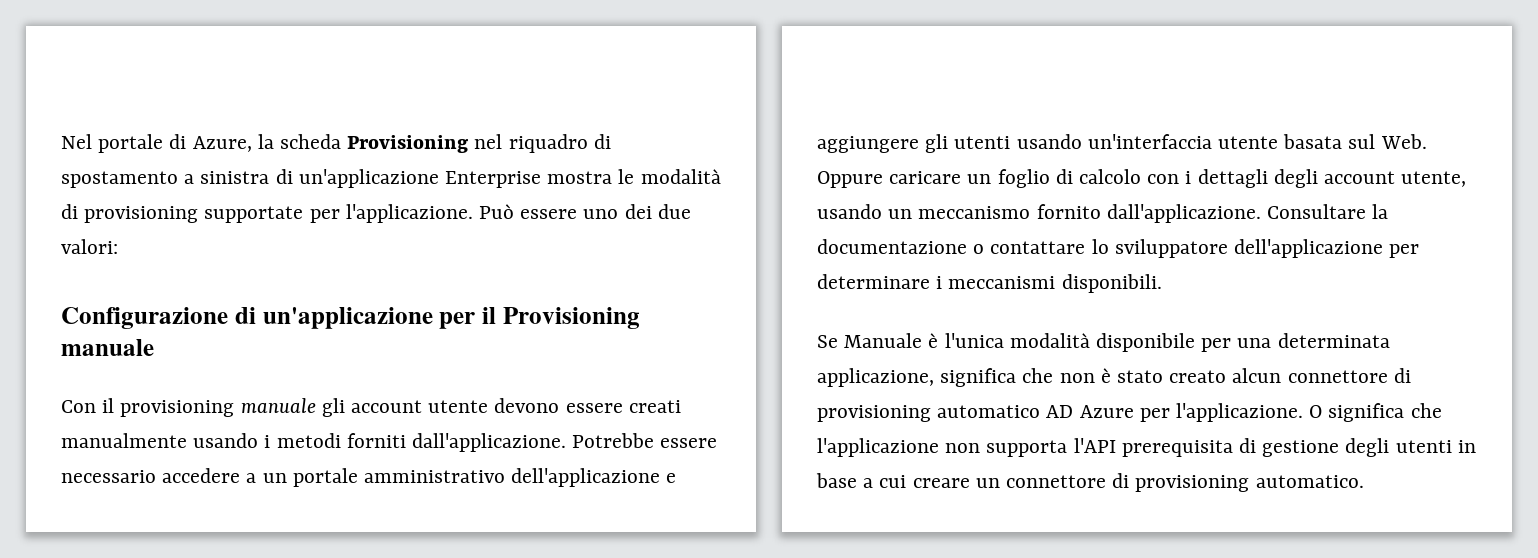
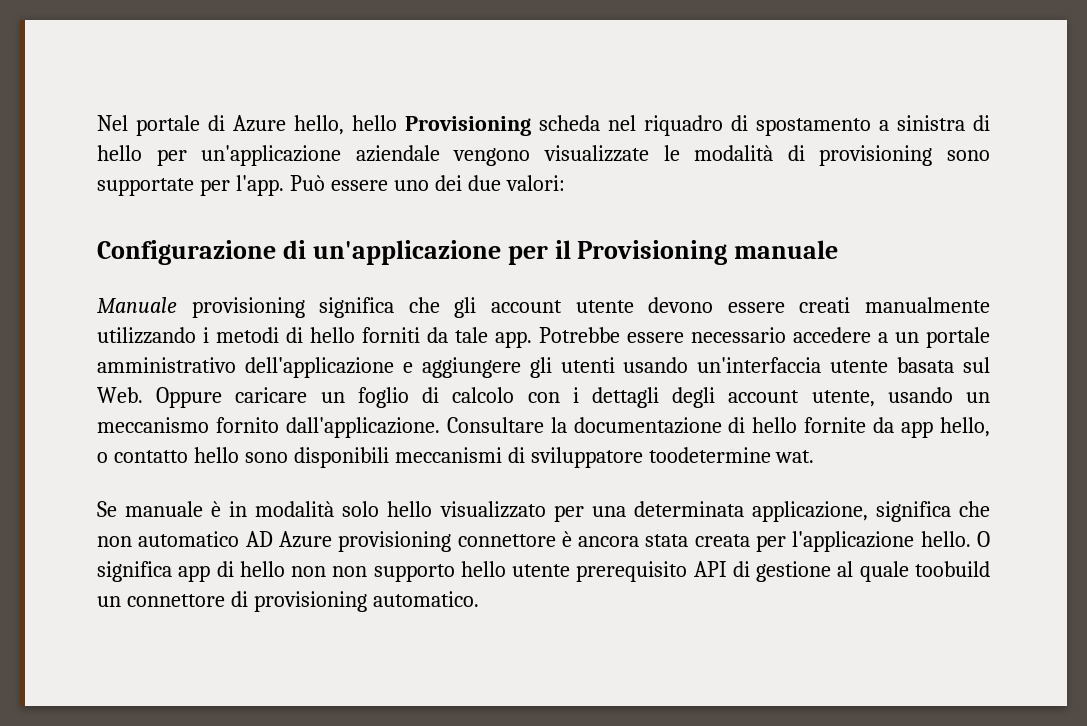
- Nel portale di Azure, la scheda Provisioning nel riquadro di spostamento a sinistra di un'applicazione Enterprise mostra le modalità di provisioning supportate per l'applicazione.
+ Nel portale di Azure hello, hello Provisioning scheda nel riquadro di spostamento a sinistra di hello per un'applicazione aziendale vengono visualizzate le modalità di provisioning sono supportate per l'app.
- Con il provisioning manuale gli account utente devono essere creati manualmente usando i metodi forniti dall'applicazione.
+ Manuale provisioning significa che gli account utente devono essere creati manualmente utilizzando i metodi di hello forniti da tale app.
- Consultare la documentazione o contattare lo sviluppatore dell'applicazione per determinare i meccanismi disponibili.
- Se Manuale è l'unica modalità disponibile per una determinata applicazione, significa che non è stato creato alcun connettore di provisioning automatico AD Azure per l'applicazione. O significa che l'applicazione non supporta l'API prerequisita di gestione degli utenti in base a cui creare un connettore di provisioning automatico.
+ Consultare la documentazione di hello fornite da app hello, o contatto hello sono disponibili meccanismi di sviluppatore toodetermine wat.
+ Se manuale è in modalità solo hello visualizzato per una determinata applicazione, significa che non automatico AD Azure provisioning connettore è ancora stata creata per l'applicazione hello. O significa app di hello non non supporto hello utente prerequisito API di gestione al quale toobuild un connettore di provisioning automatico.

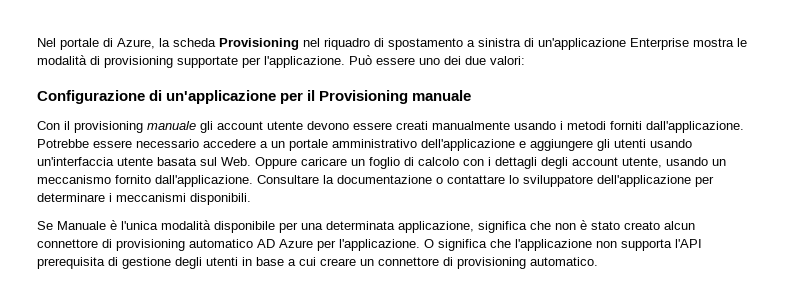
- Nel portale di Azure hello, hello Provisioning scheda nel riquadro di spostamento a sinistra di hello per un'applicazione aziendale vengono visualizzate le modalità di provisioning sono supportate per l'app.
+ Nel portale di Azure, la scheda Provisioning nel riquadro di spostamento a sinistra di un'applicazione Enterprise mostra le modalità di provisioning supportate per l'applicazione.
- Manuale provisioning significa che gli account utente devono essere creati manualmente utilizzando i metodi di hello forniti da tale app.
+ Con il provisioning manuale gli account utente devono essere creati manualmente usando i metodi forniti dall'applicazione.
- Consultare la documentazione di hello fornite da app hello, o contatto hello sono disponibili meccanismi di sviluppatore toodetermine wat.
- Se manuale è in modalità solo hello visualizzato per una determinata applicazione, significa che non automatico AD Azure provisioning connettore è ancora stata creata per l'applicazione hello. O significa app di hello non non supporto hello utente prerequisito API di gestione al quale toobuild un connettore di provisioning automatico.
+ Consultare la documentazione o contattare lo sviluppatore dell'applicazione per determinare i meccanismi disponibili.
+ Se Manuale è l'unica modalità disponibile per una determinata applicazione, significa che non è stato creato alcun connettore di provisioning automatico AD Azure per l'applicazione. O significa che l'applicazione non supporta l'API prerequisita di gestione degli utenti in base a cui creare un connettore di provisioning automatico.

